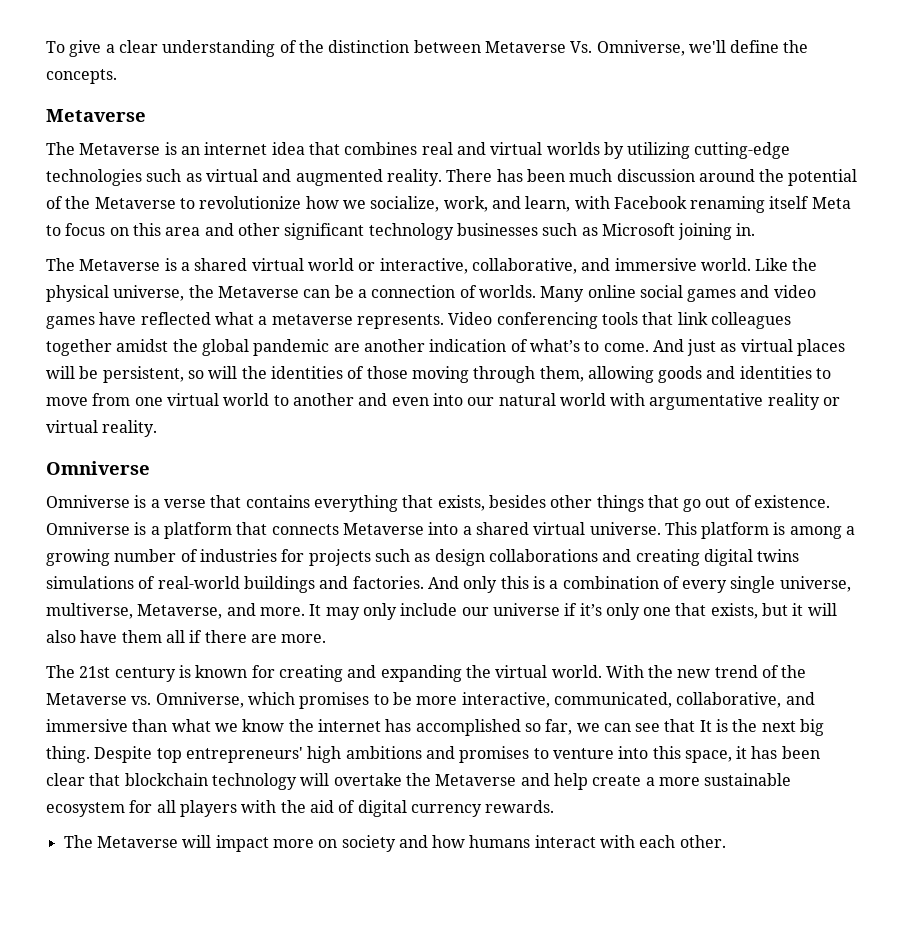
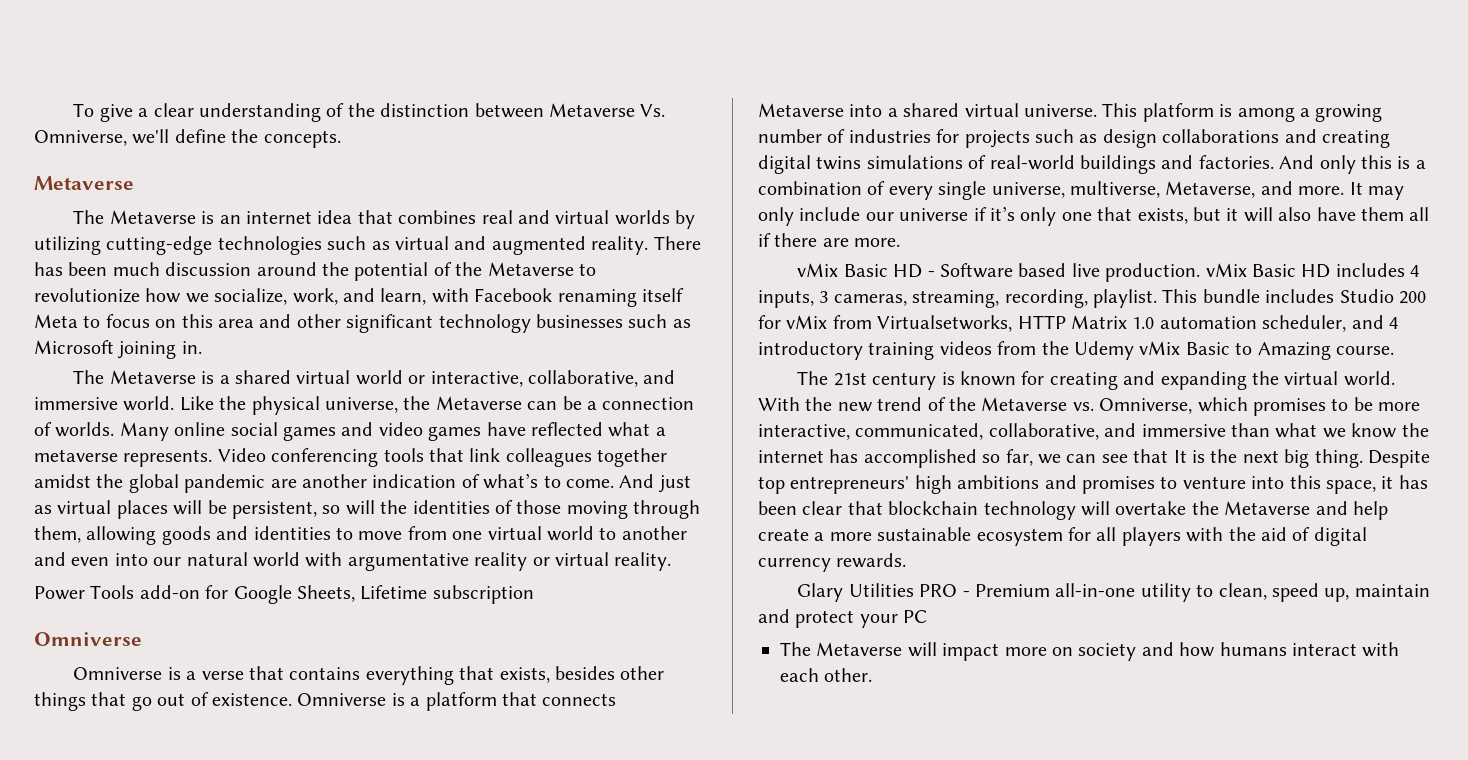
+ Power Tools add-on for Google Sheets, Lifetime subscription
+ vMix Basic HD - Software based live production. vMix Basic HD includes 4 inputs, 3 cameras, streaming, recording, playlist. This bundle includes Studio 200 for vMix from Virtualsetworks, HTTP Matrix 1.0 automation scheduler, and 4 introductory training videos from the Udemy vMix Basic to Amazing course.
+ Glary Utilities PRO - Premium all-in-one utility to clean, speed up, maintain and protect your PC

